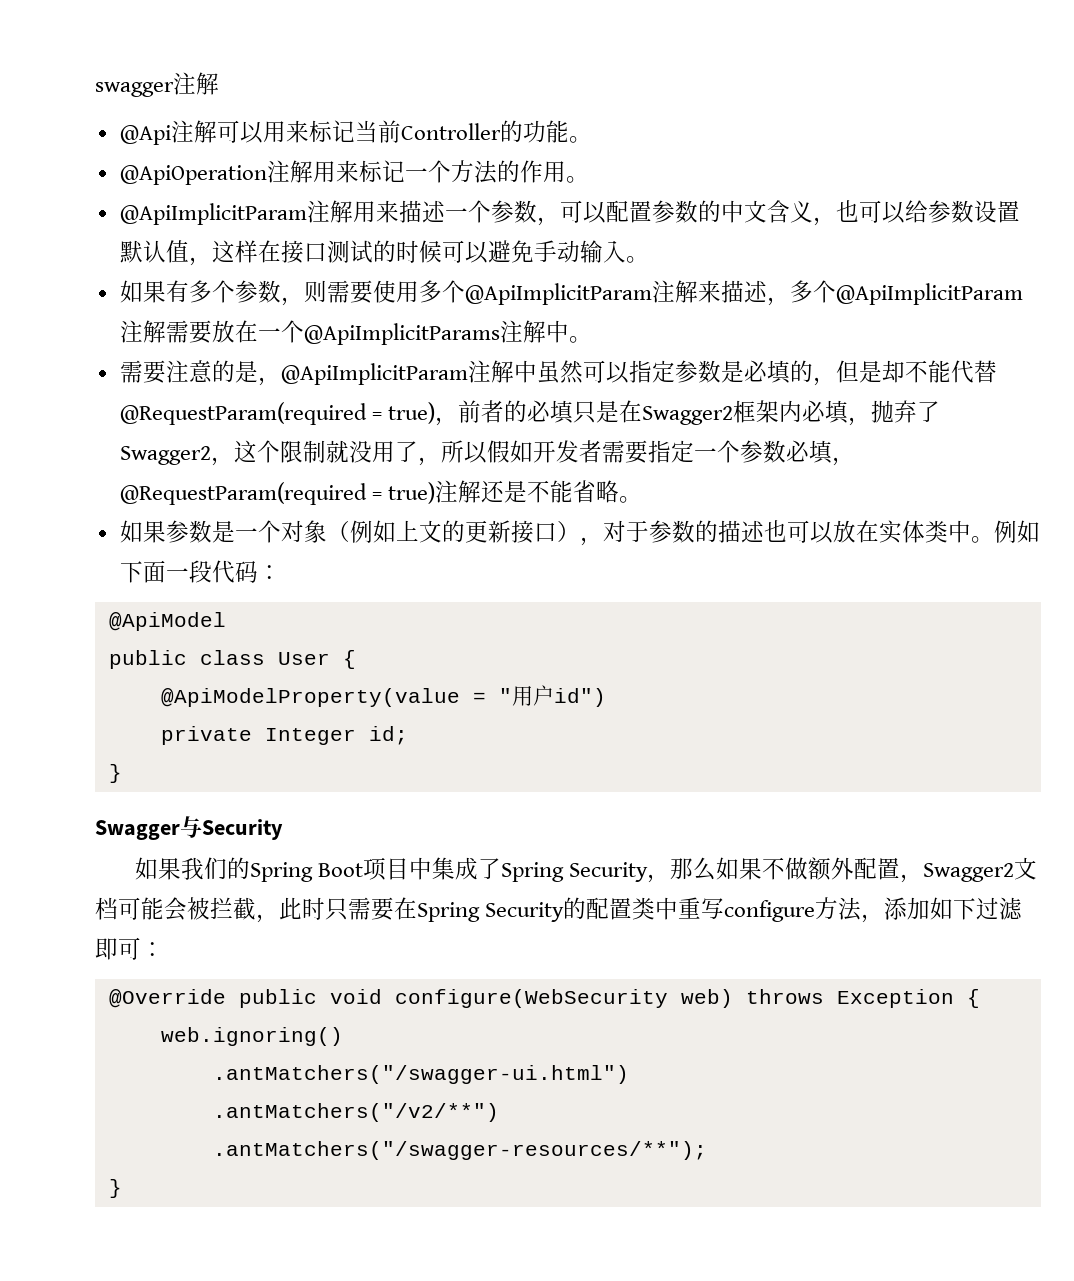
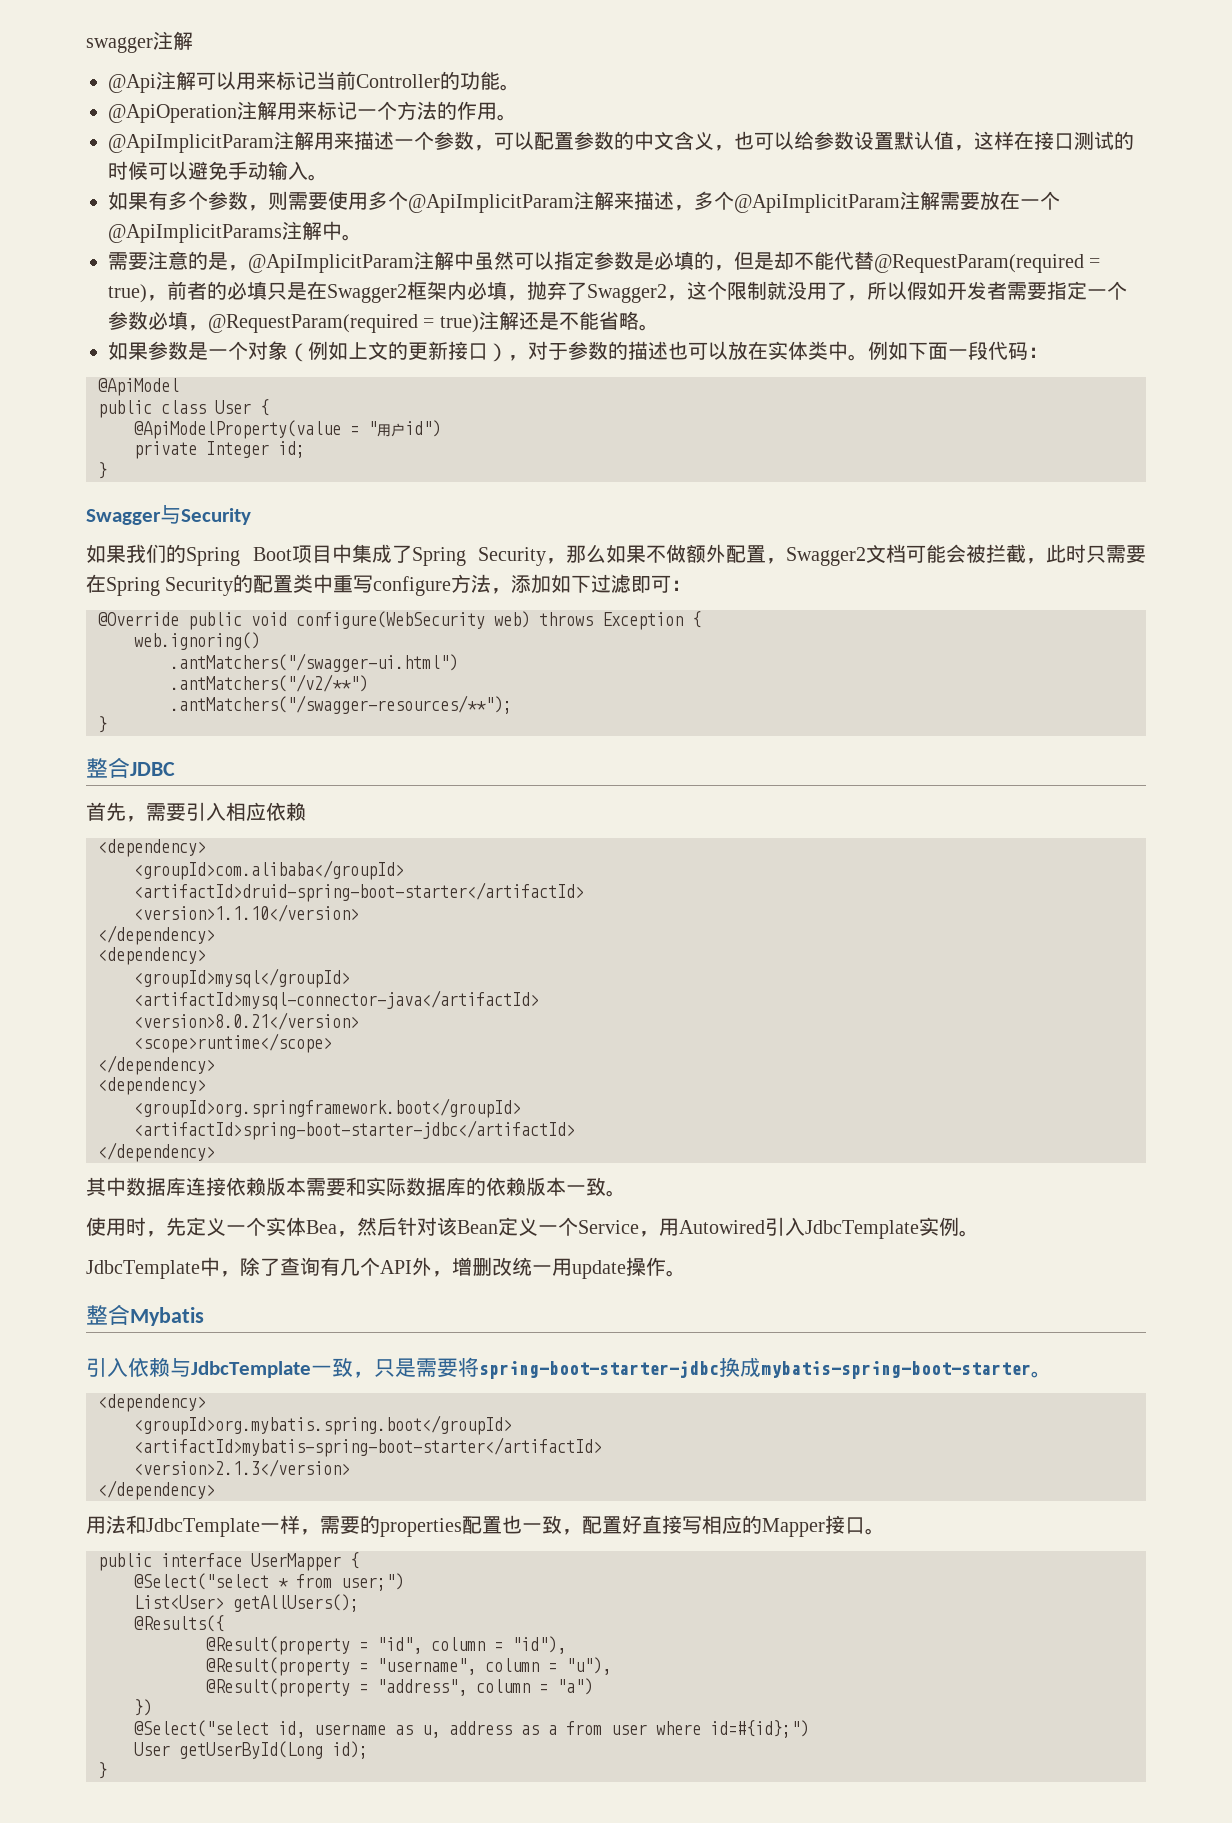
+ 整合JDBC
+ 首先，需要引入相应依赖
+ <dependency>
+ <groupId>com.alibaba</groupId>
+ <artifactId>druid-spring-boot-starter</artifactId>
+ <version>1.1.10</version>
+ </dependency>
+ <dependency>
+ <groupId>mysql</groupId>
+ <artifactId>mysql-connector-java</artifactId>
+ <version>8.0.21</version>
+ <scope>runtime</scope>
+ </dependency>
+ <dependency>
+ <groupId>org.springframework.boot</groupId>
+ <artifactId>spring-boot-starter-jdbc</artifactId>
+ </dependency>
+ 其中数据库连接依赖版本需要和实际数据库的依赖版本一致。
+ 使用时，先定义一个实体Bea，然后针对该Bean定义一个Service，用Autowired引入JdbcTemplate实例。
+ JdbcTemplate中，除了查询有几个API外，增删改统一用update操作。
+ 整合Mybatis
+ 引入依赖与JdbcTemplate一致，只是需要将spring-boot-starter-jdbc换成mybatis-spring-boot-starter。
+ <dependency>
+ <groupId>org.mybatis.spring.boot</groupId>
+ <artifactId>mybatis-spring-boot-starter</artifactId>
+ <version>2.1.3</version>
+ </dependency>
+ 用法和JdbcTemplate一样，需要的properties配置也一致，配置好直接写相应的Mapper接口。
+ public interface UserMapper {
+ @Select("select * from user;")
+ List<User> getAllUsers();
+ @Results({
+ @Result(property = "id", column = "id"),
+ @Result(property = "username", column = "u"),
+ @Result(property = "address", column = "a")
+ })
+ @Select("select id, username as u, address as a from user where id=#{id};")
+ User getUserById(Long id);
+ }

